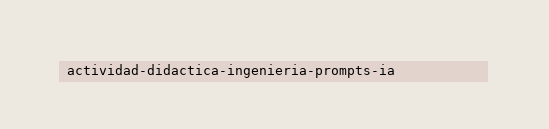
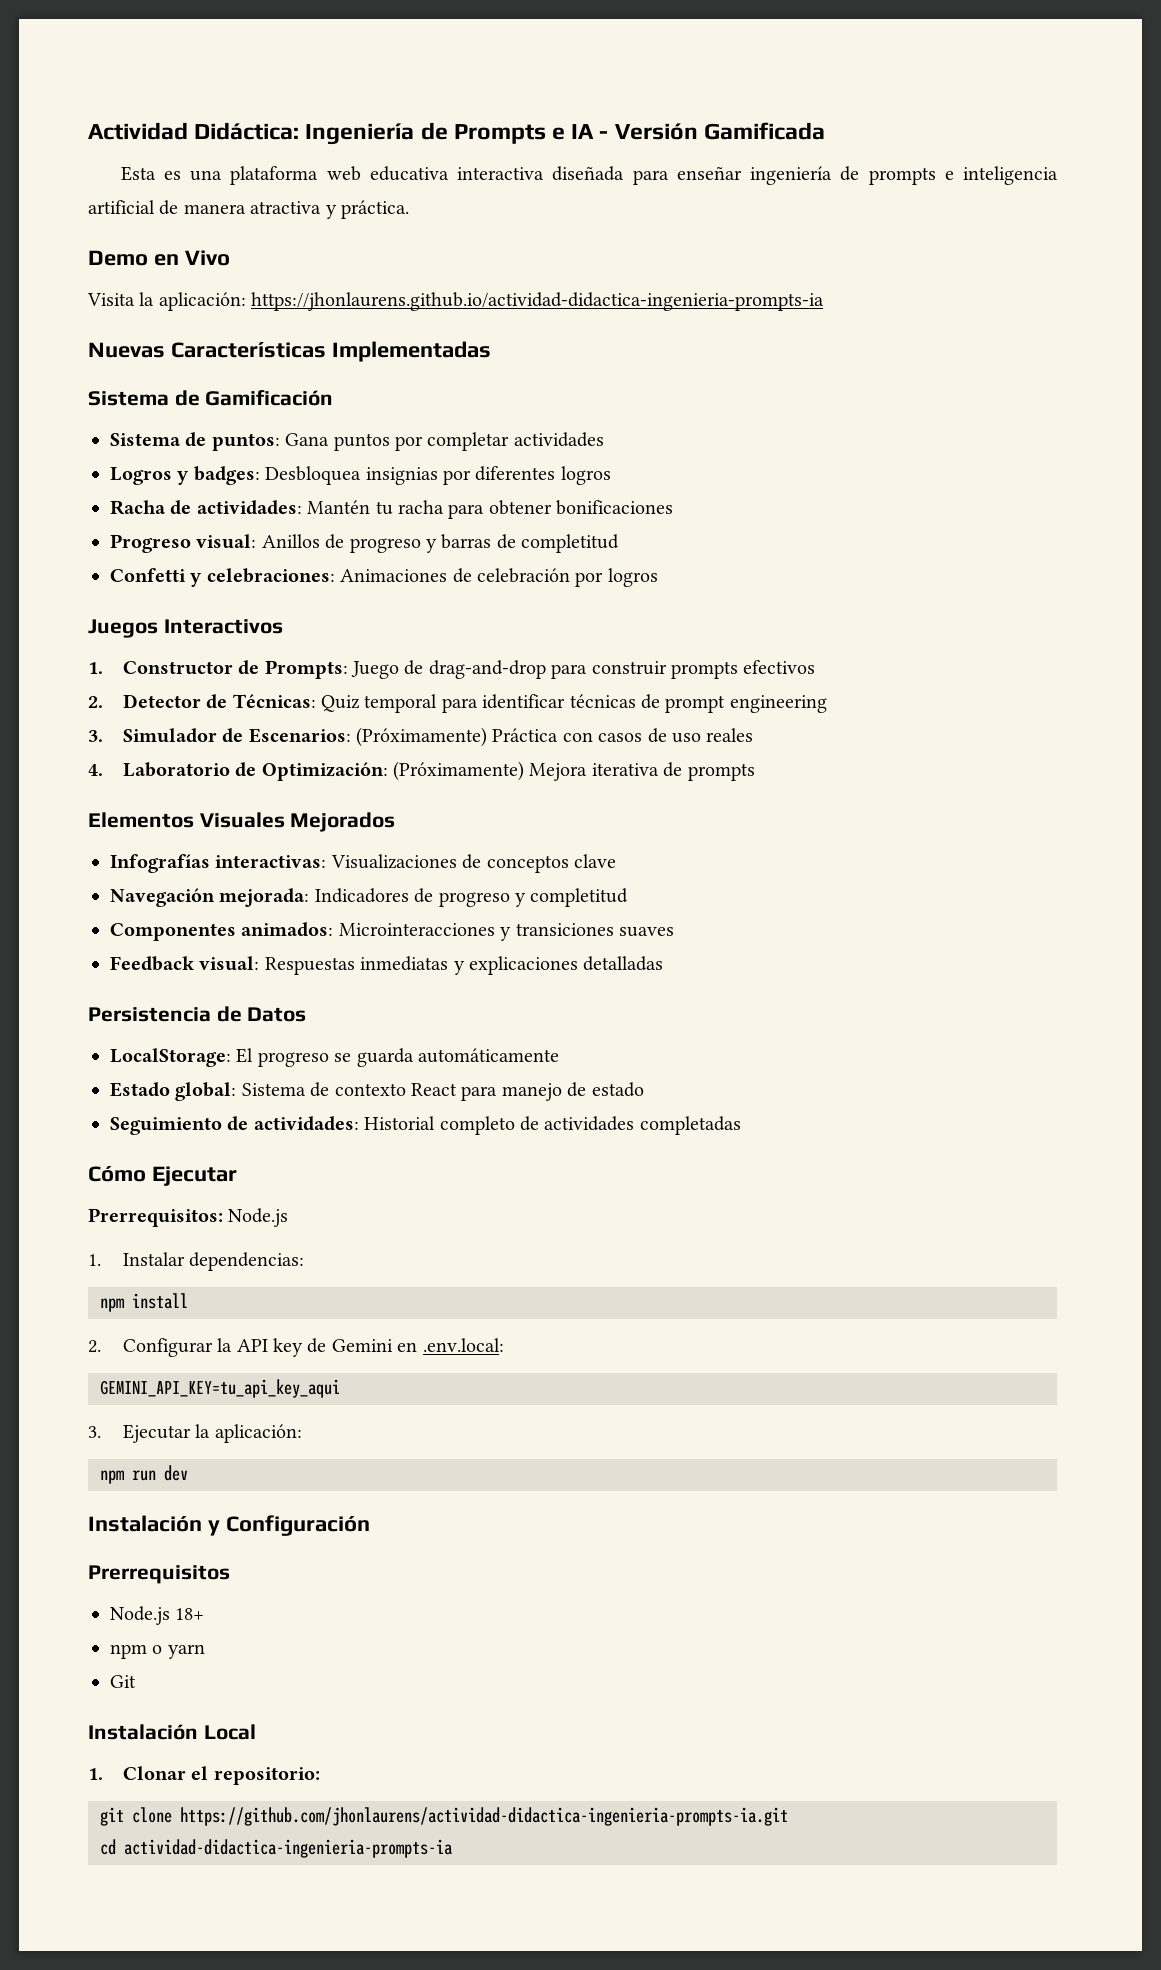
- actividad-didactica-ingenieria-prompts-ia
+ Actividad Didáctica: Ingeniería de Prompts e IA - Versión Gamificada
+ Esta es una plataforma web educativa interactiva diseñada para enseñar ingeniería de prompts e inteligencia artificial de manera atractiva y práctica.
+ Demo en Vivo
+ Visita la aplicación: https://jhonlaurens.github.io/actividad-didactica-ingenieria-prompts-ia
+ Nuevas Características Implementadas
+ Sistema de Gamificación
+ Sistema de puntos: Gana puntos por completar actividades
+ Logros y badges: Desbloquea insignias por diferentes logros
+ Racha de actividades: Mantén tu racha para obtener bonificaciones
+ Progreso visual: Anillos de progreso y barras de completitud
+ Confetti y celebraciones: Animaciones de celebración por logros
+ Juegos Interactivos
+ 1. Constructor de Prompts: Juego de drag-and-drop para construir prompts efectivos
+ 2. Detector de Técnicas: Quiz temporal para identificar técnicas de prompt engineering
+ 3. Simulador de Escenarios: (Próximamente) Práctica con casos de uso reales
+ 4. Laboratorio de Optimización: (Próximamente) Mejora iterativa de prompts
+ Elementos Visuales Mejorados
+ Infografías interactivas: Visualizaciones de conceptos clave
+ Navegación mejorada: Indicadores de progreso y completitud
+ Componentes animados: Microinteracciones y transiciones suaves
+ Feedback visual: Respuestas inmediatas y explicaciones detalladas
+ Persistencia de Datos
+ LocalStorage: El progreso se guarda automáticamente
+ Estado global: Sistema de contexto React para manejo de estado
+ Seguimiento de actividades: Historial completo de actividades completadas
+ Cómo Ejecutar
+ Prerrequisitos: Node.js
+ 1. Instalar dependencias:
+ npm install
+ 2. Configurar la API key de Gemini en .env.local:
+ GEMINI_API_KEY=tu_api_key_aqui
+ 3. Ejecutar la aplicación:
+ npm run dev
+ Instalación y Configuración
+ Prerrequisitos
+ Node.js 18+
+ npm o yarn
+ Git
+ Instalación Local
+ 1. Clonar el repositorio:
+ git clone https://github.com/jhonlaurens/actividad-didactica-ingenieria-prompts-ia.git
+ cd actividad-didactica-ingenieria-prompts-ia

